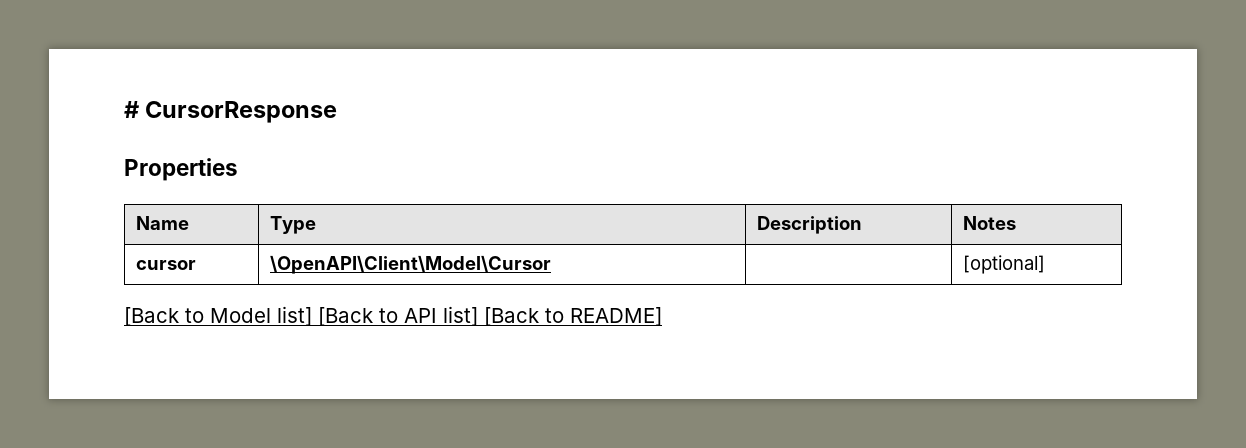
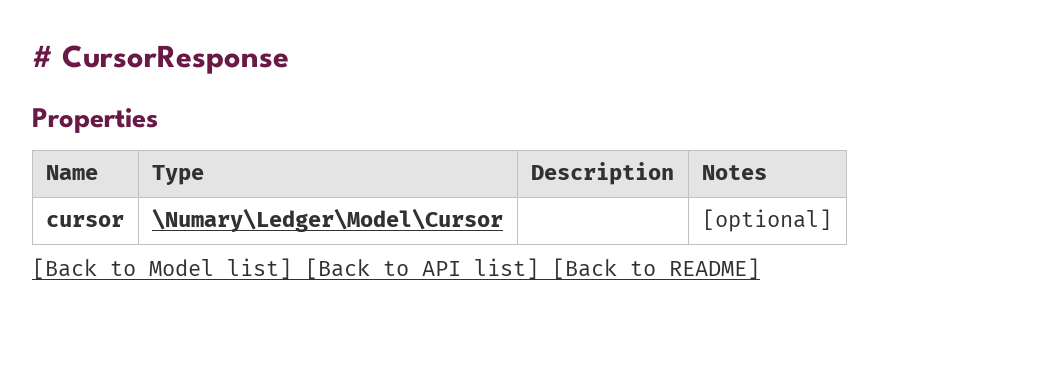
- cursor | \OpenAPI\Client\Model\Cursor | | [optional]
+ cursor | \Numary\Ledger\Model\Cursor | | [optional]

